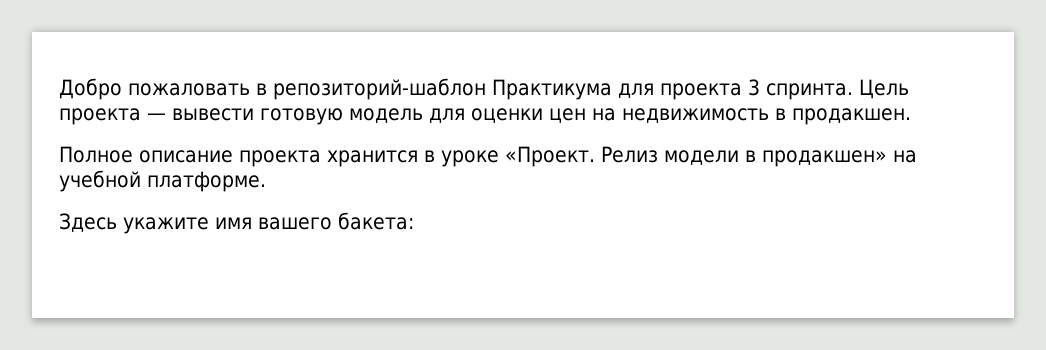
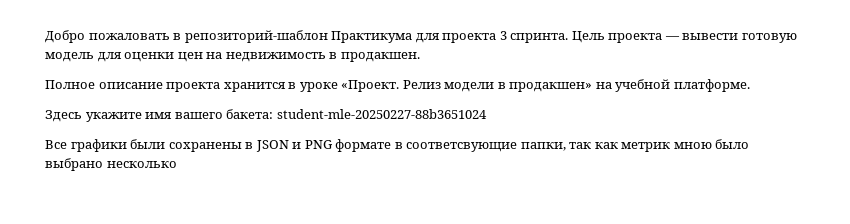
- Здесь укажите имя вашего бакета:
+ Здесь укажите имя вашего бакета: student-mle-20250227-88b3651024
+ Все графики были сохранены в JSON и PNG формате в соответсвующие папки, так как метрик мною было выбрано несколько

